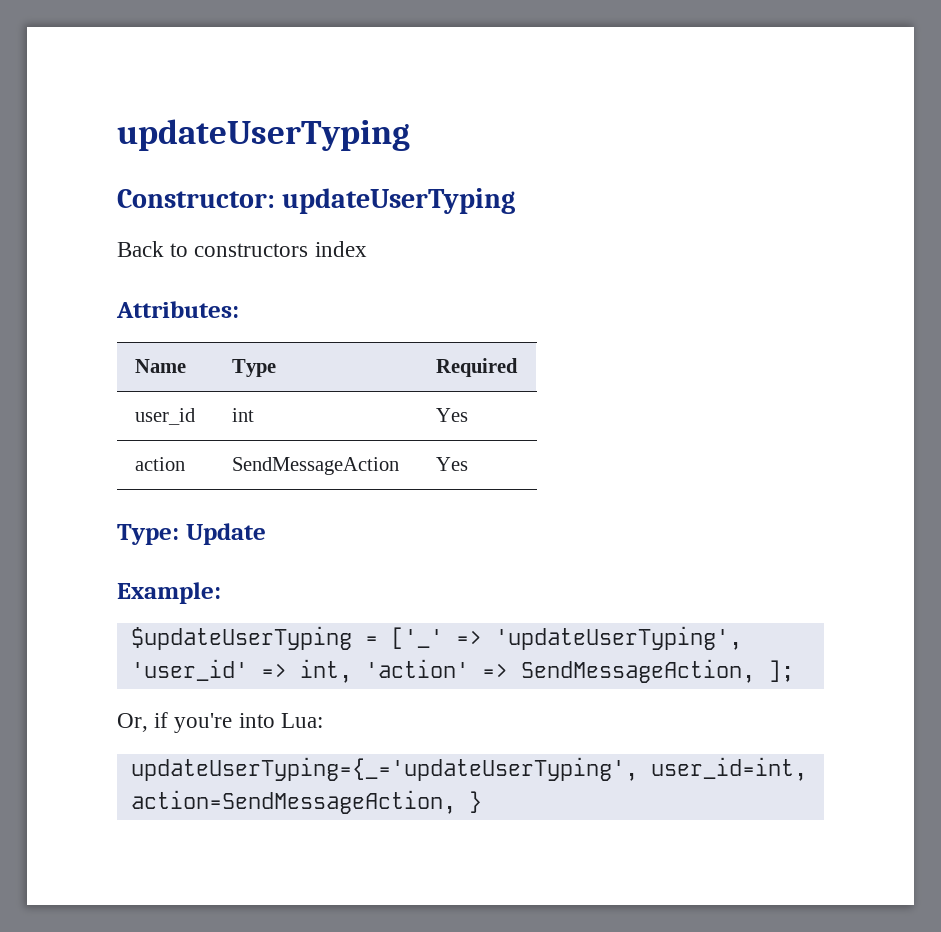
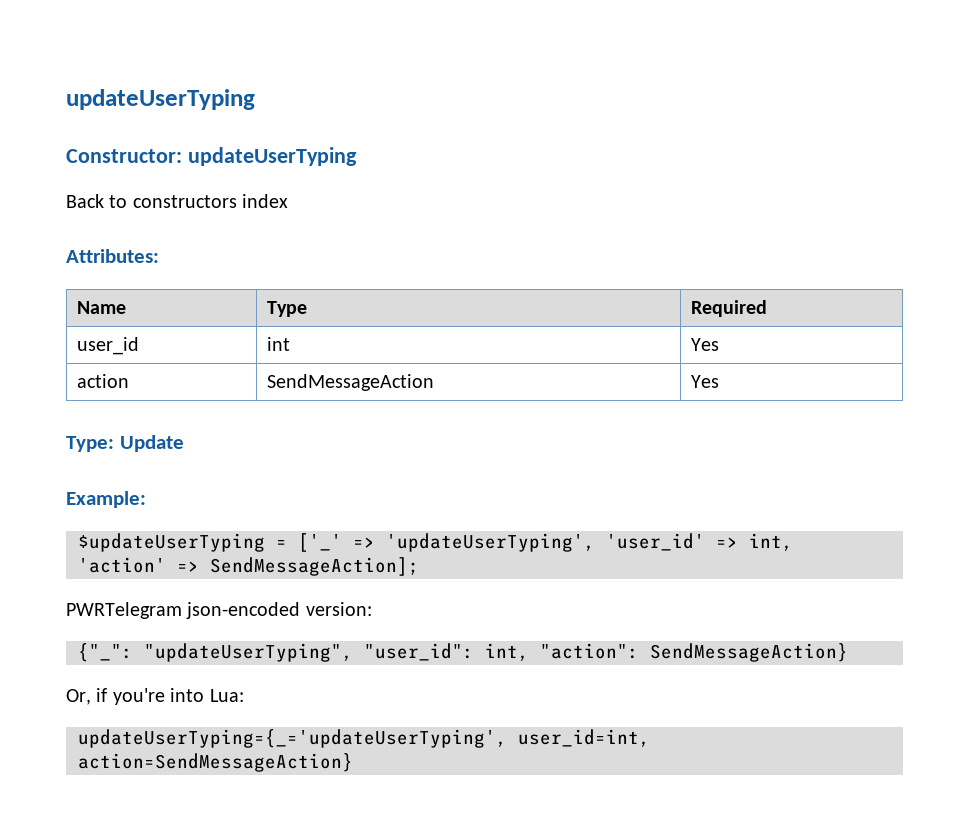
- $updateUserTyping = ['_' => 'updateUserTyping', 'user_id' => int, 'action' => SendMessageAction, ];
+ $updateUserTyping = ['_' => 'updateUserTyping', 'user_id' => int, 'action' => SendMessageAction];
+ PWRTelegram json-encoded version:
+ {"_": "updateUserTyping", "user_id": int, "action": SendMessageAction}
- updateUserTyping={_='updateUserTyping', user_id=int, action=SendMessageAction, }
+ updateUserTyping={_='updateUserTyping', user_id=int, action=SendMessageAction}

